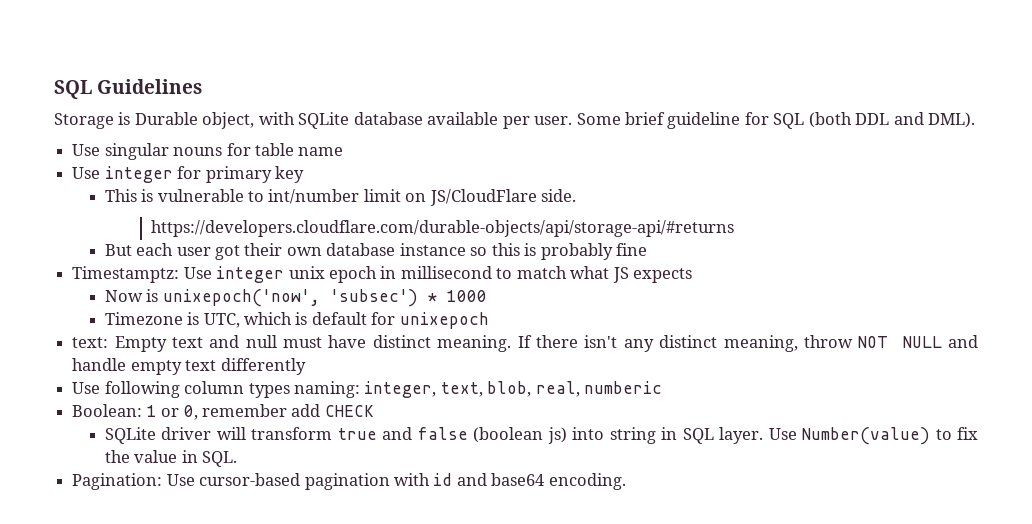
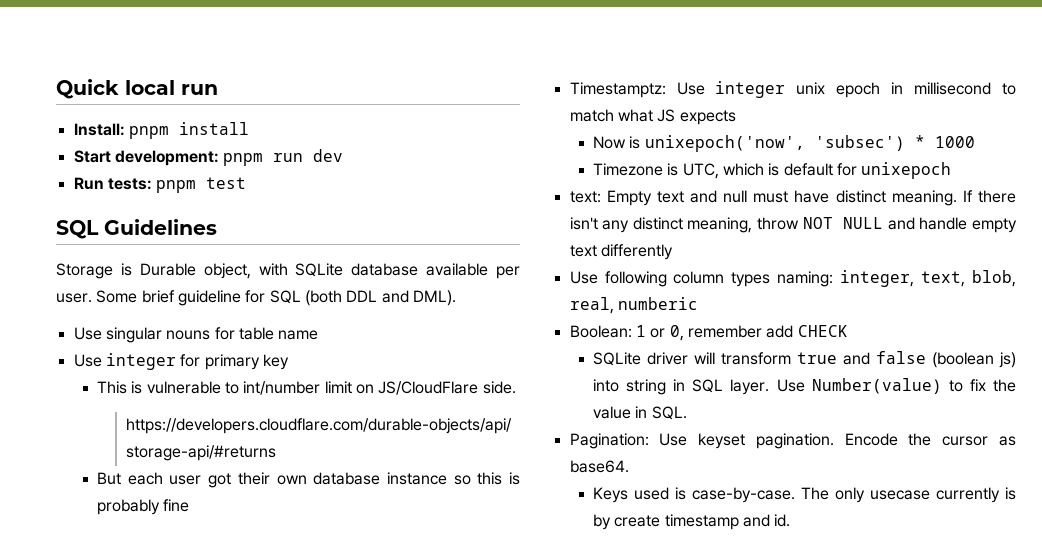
+ Quick local run
+ Install: pnpm install
+ Start development: pnpm run dev
+ Run tests: pnpm test
- Pagination: Use cursor-based pagination with id and base64 encoding.
+ Pagination: Use keyset pagination. Encode the cursor as base64.
+ Keys used is case-by-case. The only usecase currently is by create timestamp and id.

